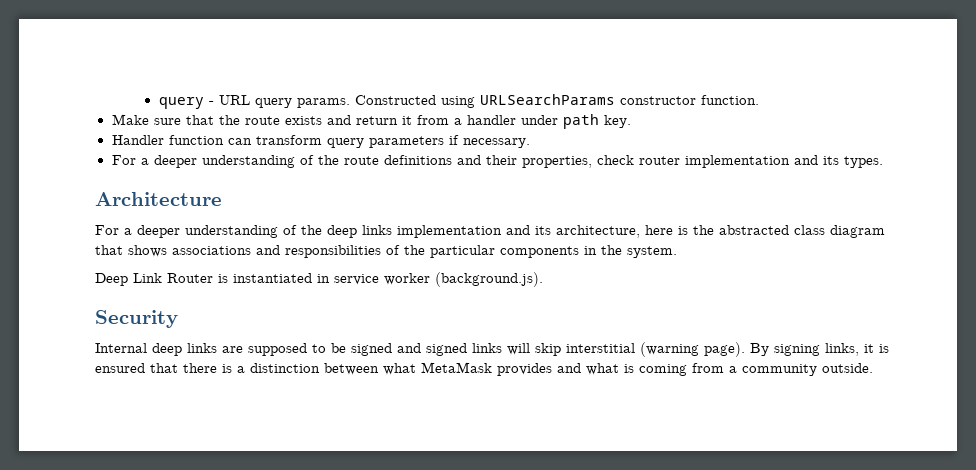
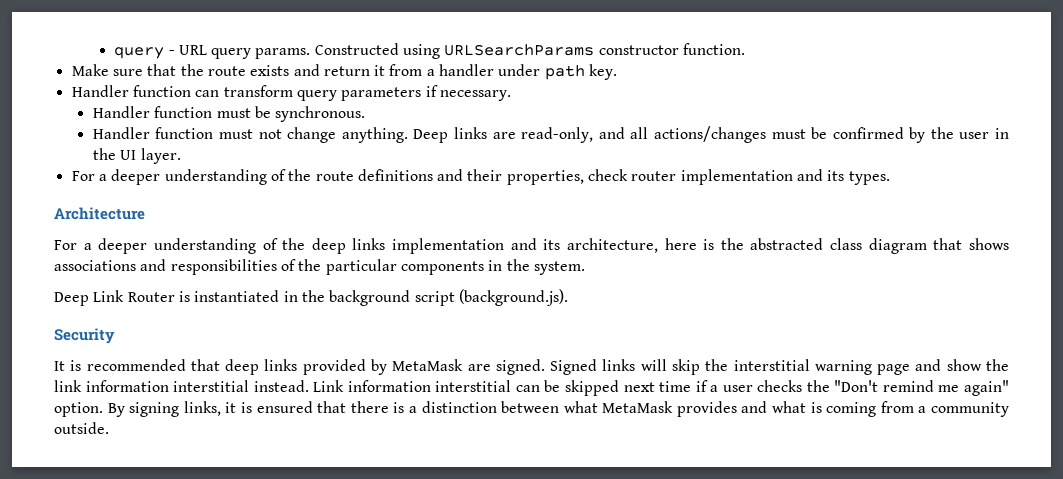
+ Handler function must be synchronous.
+ Handler function must not change anything. Deep links are read-only, and all actions/changes must be confirmed by the user in the UI layer.
- Deep Link Router is instantiated in service worker (background.js).
+ Deep Link Router is instantiated in the background script (background.js).
- Internal deep links are supposed to be signed and signed links will skip interstitial (warning page).
+ It is recommended that deep links provided by MetaMask are signed. Signed links will skip the interstitial warning page and show the link information interstitial instead. Link information interstitial can be skipped next time if a user checks the "Don't remind me again" option.

